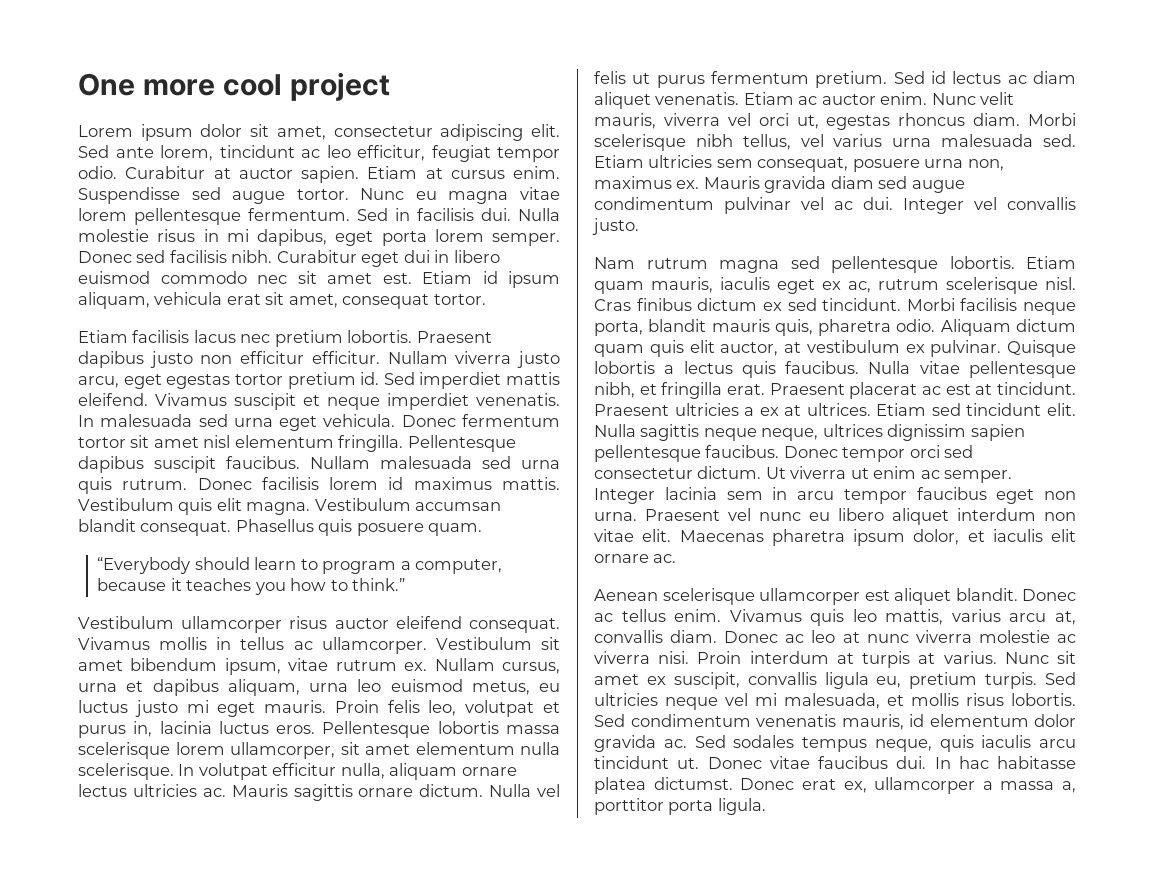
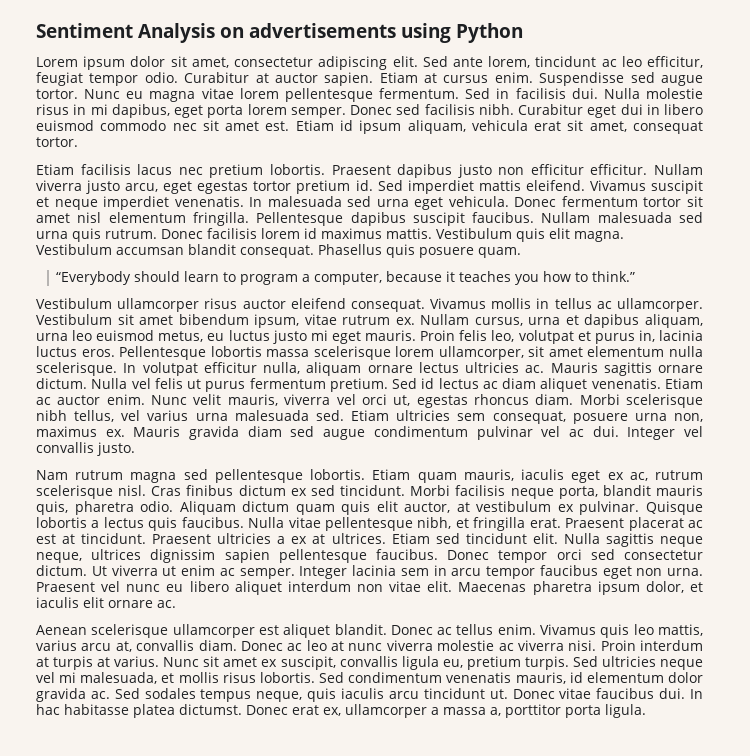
- One more cool project
+ Sentiment Analysis on advertisements using Python

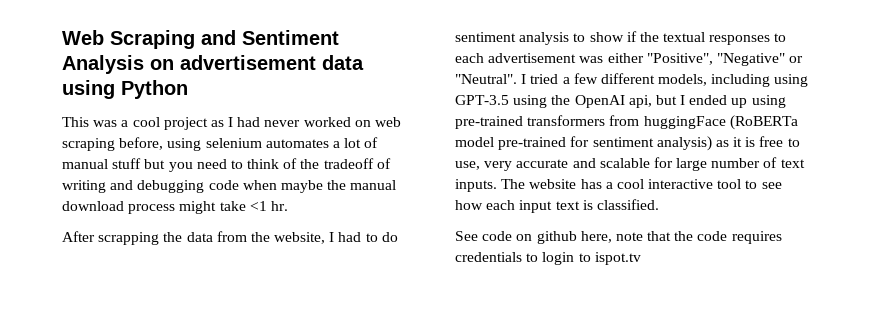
- Sentiment Analysis on advertisements using Python
+ Web Scraping and Sentiment Analysis on advertisement data using Python
- Lorem ipsum dolor sit amet, consectetur adipiscing elit. Sed ante lorem, tincidunt ac leo efficitur, feugiat tempor odio. Curabitur at auctor sapien. Etiam at cursus enim. Suspendisse sed augue tortor. Nunc eu magna vitae lorem pellentesque fermentum. Sed in facilisis dui. Nulla molestie risus in mi dapibus, eget porta lorem semper. Donec sed facilisis nibh. Curabitur eget dui in libero euismod commodo nec sit amet est. Etiam id ipsum aliquam, vehicula erat sit amet, consequat tortor.
- Etiam facilisis lacus nec pretium lobortis. Praesent dapibus justo non efficitur efficitur. Nullam viverra justo arcu, eget egestas tortor pretium id. Sed imperdiet mattis eleifend. Vivamus suscipit et neque imperdiet venenatis. In malesuada sed urna eget vehicula. Donec fermentum tortor sit amet nisl elementum fringilla. Pellentesque dapibus suscipit faucibus. Nullam malesuada sed urna quis rutrum. Donec facilisis lorem id maximus mattis. Vestibulum quis elit magna. Vestibulum accumsan blandit consequat. Phasellus quis posuere quam.
- “Everybody should learn to program a computer, because it teaches you how to think.”
- Vestibulum ullamcorper risus auctor eleifend consequat. Vivamus mollis in tellus ac ullamcorper. Vestibulum sit amet bibendum ipsum, vitae rutrum ex. Nullam cursus, urna et dapibus aliquam, urna leo euismod metus, eu luctus justo mi eget mauris. Proin felis leo, volutpat et purus in, lacinia luctus eros. Pellentesque lobortis massa scelerisque lorem ullamcorper, sit amet elementum nulla scelerisque. In volutpat efficitur nulla, aliquam ornare lectus ultricies ac. Mauris sagittis ornare dictum. Nulla vel felis ut purus fermentum pretium. Sed id lectus ac diam aliquet venenatis. Etiam ac auctor enim. Nunc velit mauris, viverra vel orci ut, egestas rhoncus diam. Morbi scelerisque nibh tellus, vel varius urna malesuada sed. Etiam ultricies sem consequat, posuere urna non, maximus ex. Mauris gravida diam sed augue condimentum pulvinar vel ac dui. Integer vel convallis justo.
- Nam rutrum magna sed pellentesque lobortis. Etiam quam mauris, iaculis eget ex ac, rutrum scelerisque nisl. Cras finibus dictum ex sed tincidunt. Morbi facilisis neque porta, blandit mauris quis, pharetra odio. Aliquam dictum quam quis elit auctor, at vestibulum ex pulvinar. Quisque lobortis a lectus quis faucibus. Nulla vitae pellentesque nibh, et fringilla erat. Praesent placerat ac est at tincidunt. Praesent ultricies a ex at ultrices. Etiam sed tincidunt elit. Nulla sagittis neque neque, ultrices dignissim sapien pellentesque faucibus. Donec tempor orci sed consectetur dictum. Ut viverra ut enim ac semper. Integer lacinia sem in arcu tempor faucibus eget non urna. Praesent vel nunc eu libero aliquet interdum non vitae elit. Maecenas pharetra ipsum dolor, et iaculis elit ornare ac.
- Aenean scelerisque ullamcorper est aliquet blandit. Donec ac tellus enim. Vivamus quis leo mattis, varius arcu at, convallis diam. Donec ac leo at nunc viverra molestie ac viverra nisi. Proin interdum at turpis at varius. Nunc sit amet ex suscipit, convallis ligula eu, pretium turpis. Sed ultricies neque vel mi malesuada, et mollis risus lobortis. Sed condimentum venenatis mauris, id elementum dolor gravida ac. Sed sodales tempus neque, quis iaculis arcu tincidunt ut. Donec vitae faucibus dui. In hac habitasse platea dictumst. Donec erat ex, ullamcorper a massa a, porttitor porta ligula.
+ This was a cool project as I had never worked on web scraping before, using selenium automates a lot of manual stuff but you need to think of the tradeoff of writing and debugging code when maybe the manual download process might take <1 hr.
+ After scrapping the data from the website, I had to do sentiment analysis to show if the textual responses to each advertisement was either "Positive", "Negative" or "Neutral". I tried a few different models, including using GPT-3.5 using the OpenAI api, but I ended up using pre-trained transformers from huggingFace (RoBERTa model pre-trained for sentiment analysis) as it is free to use, very accurate and scalable for large number of text inputs. The website has a cool interactive tool to see how each input text is classified.
+ See code on github here, note that the code requires credentials to login to ispot.tv

